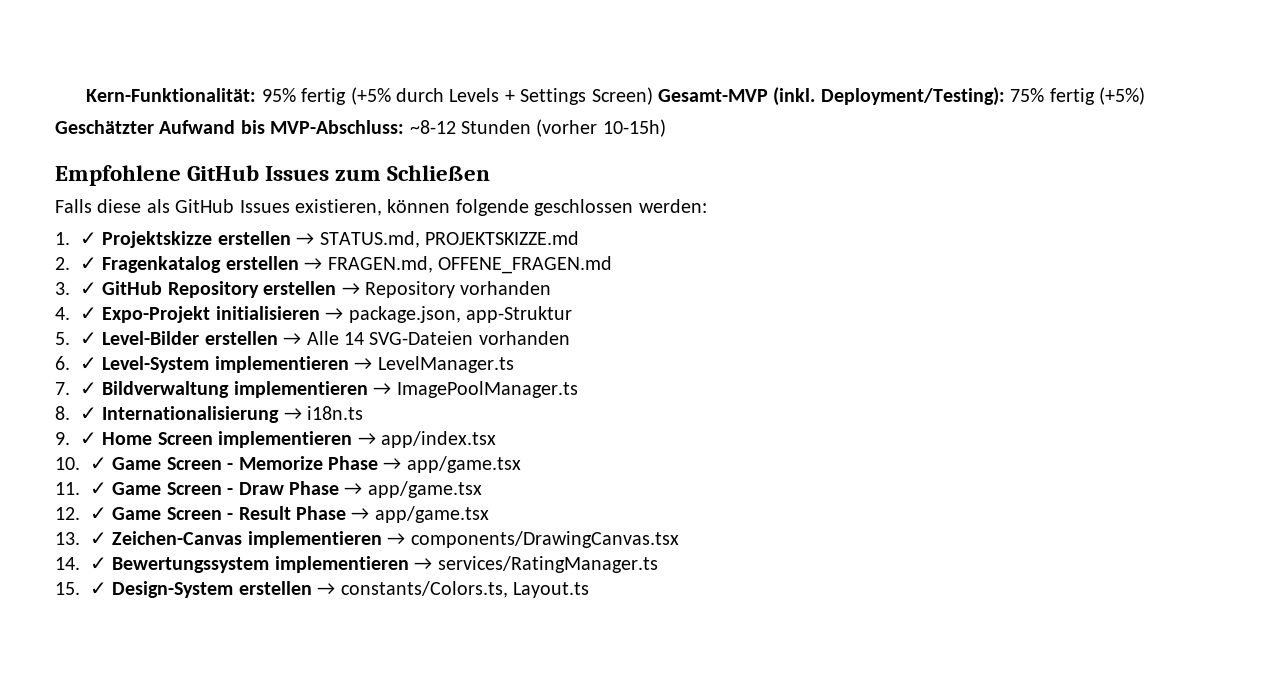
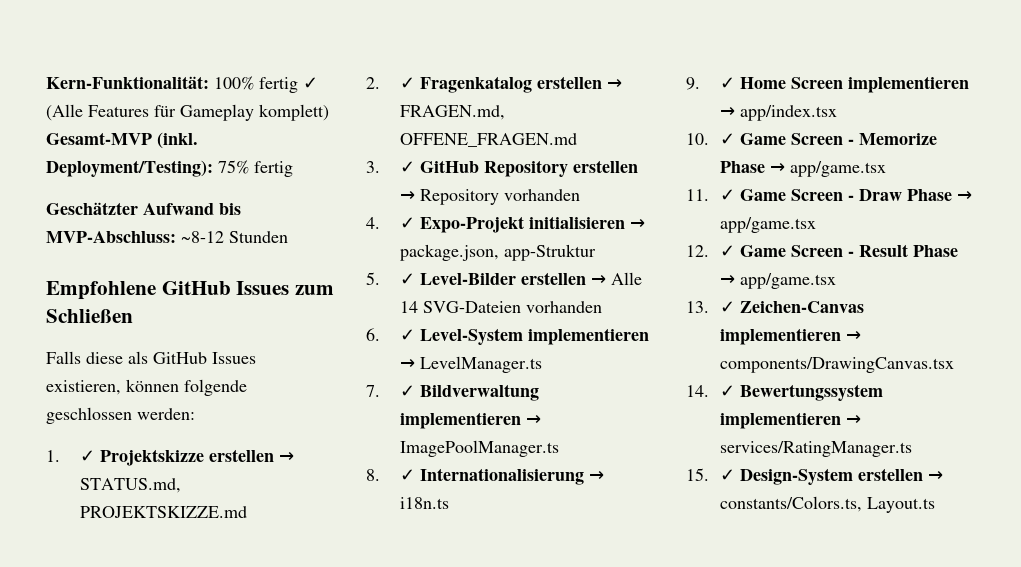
- Kern-Funktionalität: 95% fertig (+5% durch Levels + Settings Screen) Gesamt-MVP (inkl.
+ Kern-Funktionalität: 100% fertig ✓ (Alle Features für Gameplay komplett) Gesamt-MVP (inkl.
- Deployment/Testing): 75% fertig (+5%)
+ Deployment/Testing): 75% fertig
- Geschätzter Aufwand bis MVP-Abschluss: ~8-12 Stunden (vorher 10-15h)
+ Geschätzter Aufwand bis MVP-Abschluss: ~8-12 Stunden

